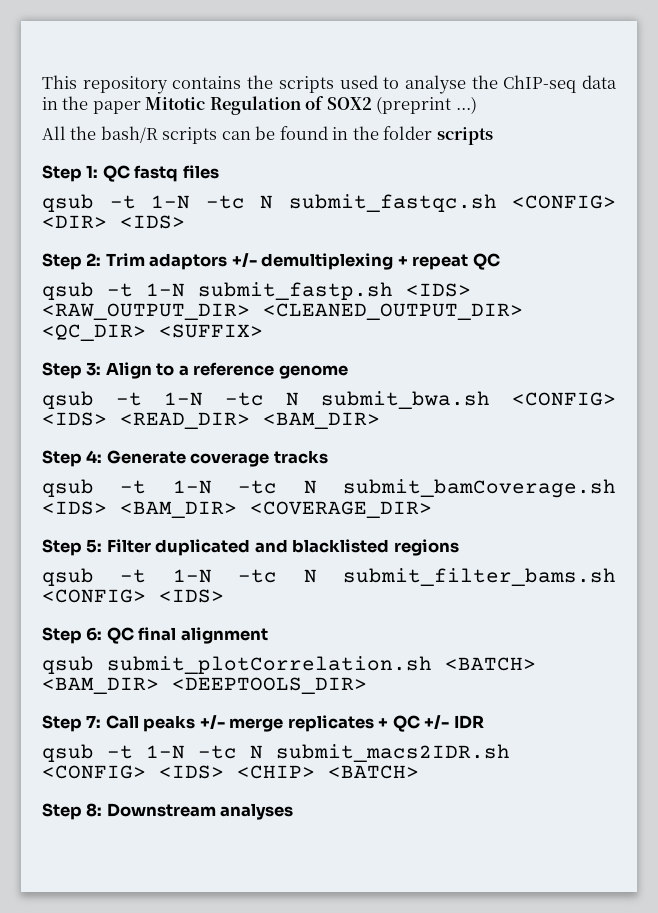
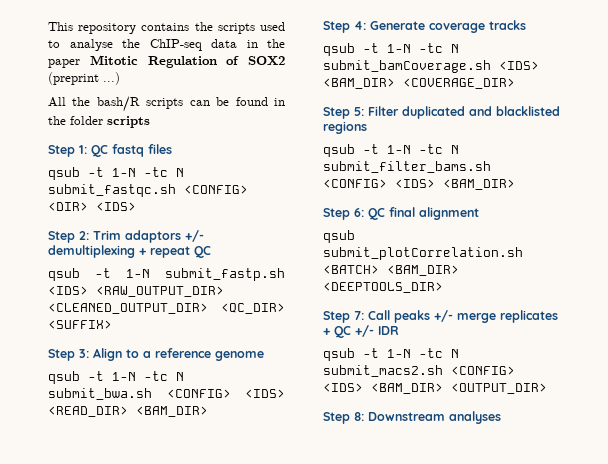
- qsub -t 1-N -tc N submit_filter_bams.sh <CONFIG> <IDS>
+ qsub -t 1-N -tc N submit_filter_bams.sh <CONFIG> <IDS> <BAM_DIR>
- qsub -t 1-N -tc N submit_macs2IDR.sh <CONFIG> <IDS> <CHIP> <BATCH>
+ qsub -t 1-N -tc N submit_macs2.sh <CONFIG> <IDS> <BAM_DIR> <OUTPUT_DIR>

